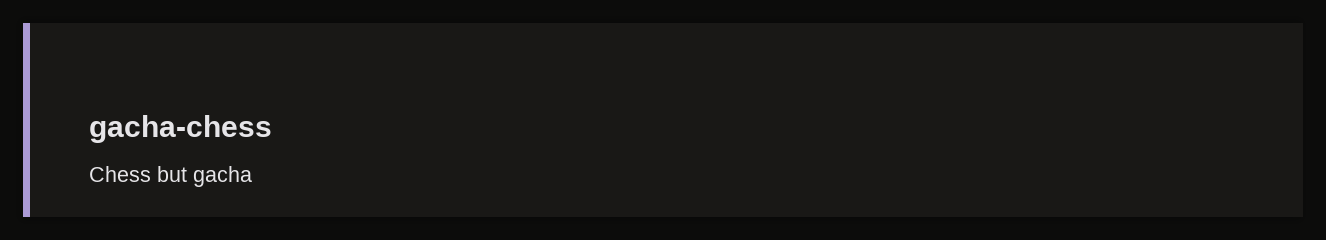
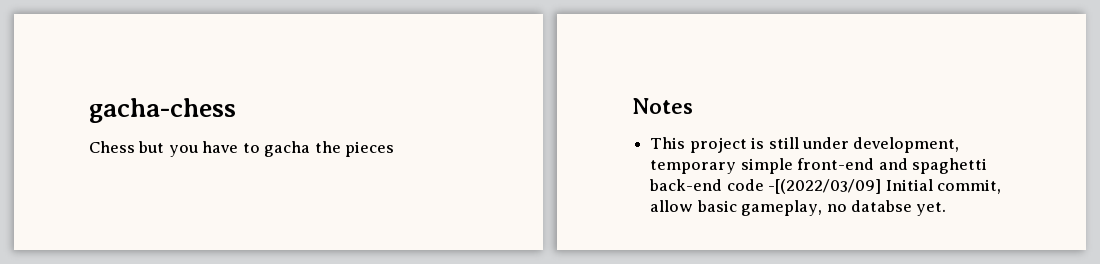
- Chess but gacha
+ Chess but you have to gacha the pieces
+ Notes
+ This project is still under development, temporary simple front-end and spaghetti back-end code -[(2022/03/09] Initial commit, allow basic gameplay, no databse yet.

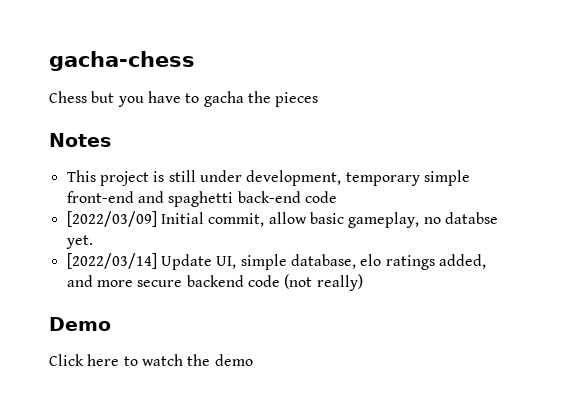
- This project is still under development, temporary simple front-end and spaghetti back-end code -[(2022/03/09] Initial commit, allow basic gameplay, no databse yet.
+ This project is still under development, temporary simple front-end and spaghetti back-end code
+ [2022/03/09] Initial commit, allow basic gameplay, no databse yet.
+ [2022/03/14] Update UI, simple database, elo ratings added, and more secure backend code (not really)
+ Demo
+ Click here to watch the demo

